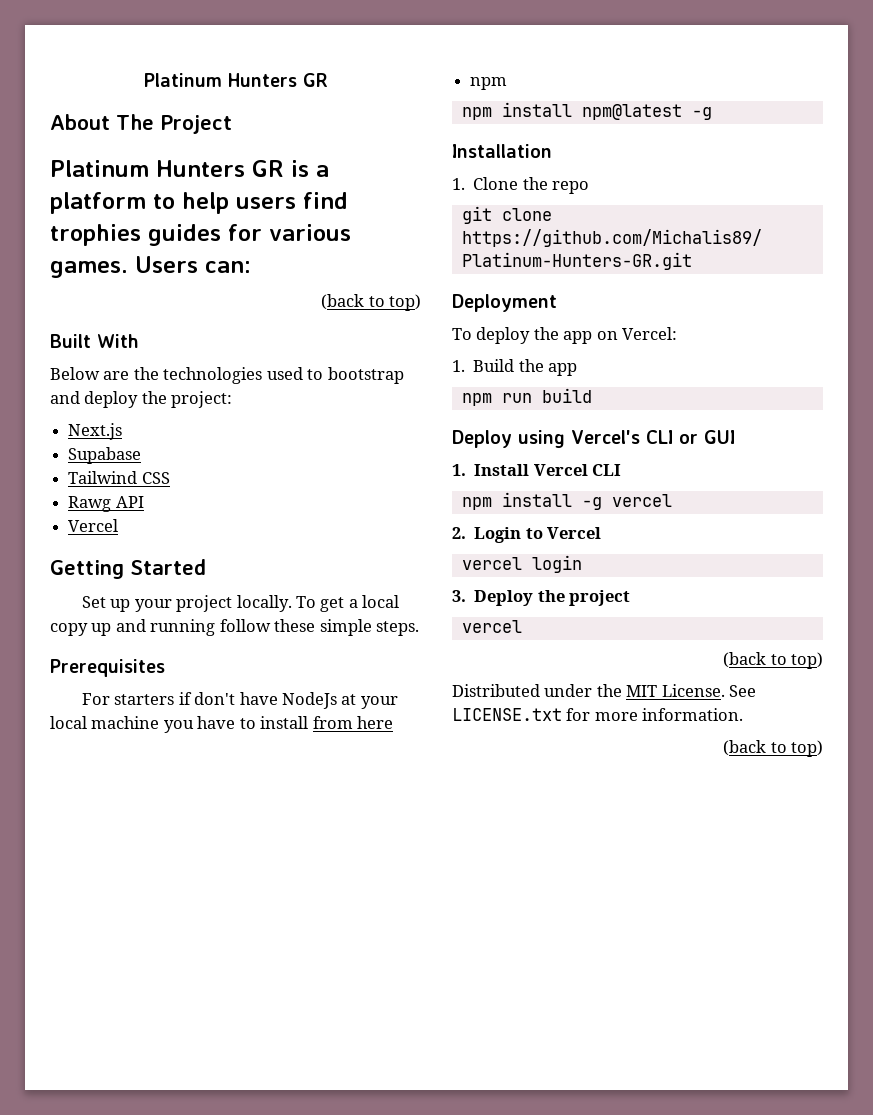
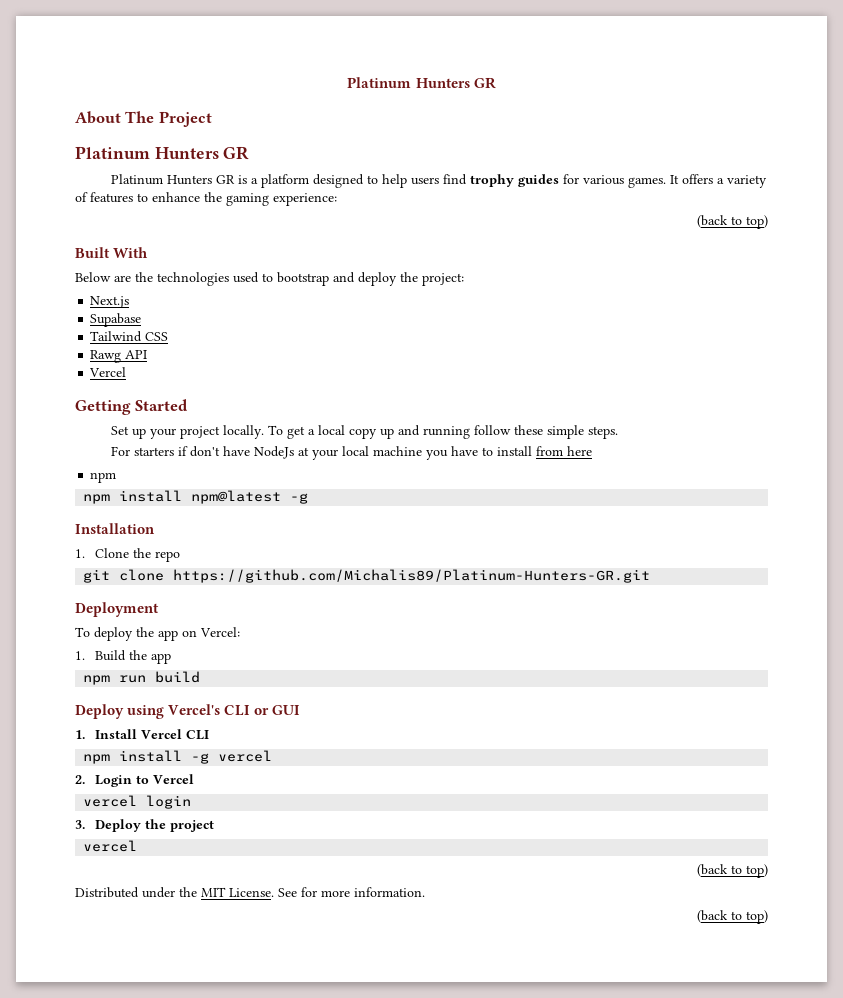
  About The Project
- Platinum Hunters GR is a platform to help users find trophies guides for various games.
+ Platinum Hunters GR
+ Platinum Hunters GR is a platform designed to help users find trophy guides for various games.
- Users can:
+ It offers a variety of features to enhance the gaming experience:
- Prerequisites
- See LICENSE.txt for more information.
+ See for more information.

